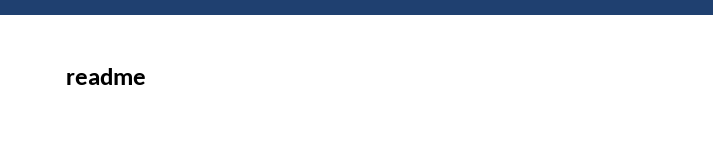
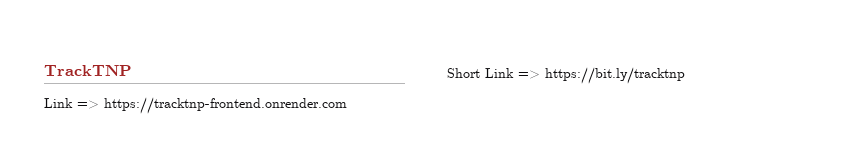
- readme
+ TrackTNP
+ Link => https://tracktnp-frontend.onrender.com
+ Short Link => https://bit.ly/tracktnp

